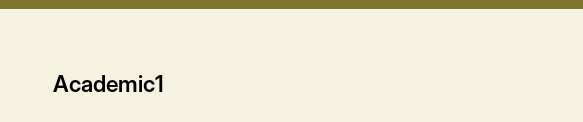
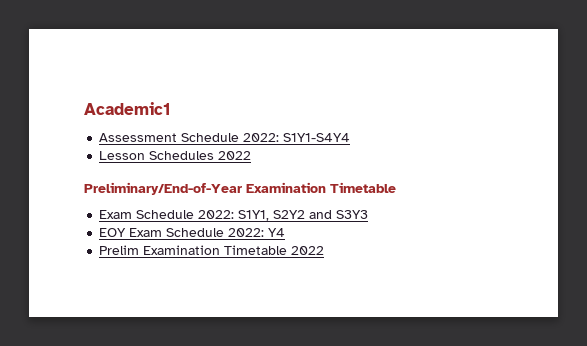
+ Assessment Schedule 2022: S1Y1-S4Y4
+ Lesson Schedules 2022
+ Preliminary/End-of-Year Examination Timetable
+ Exam Schedule 2022: S1Y1, S2Y2 and S3Y3
+ EOY Exam Schedule 2022: Y4
+ Prelim Examination Timetable 2022

